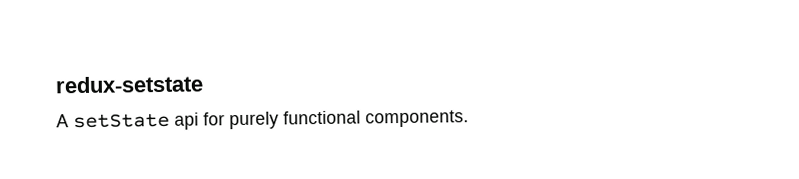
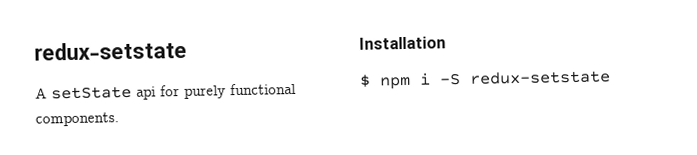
+ Installation
+ $ npm i -S redux-setstate

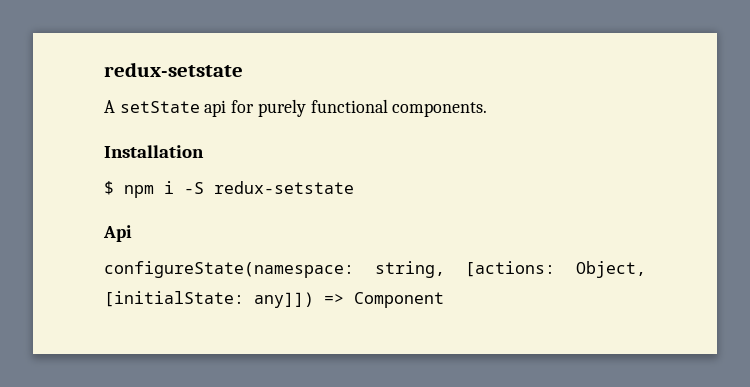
+ Api
+ configureState(namespace: string, [actions: Object, [initialState: any]]) => Component

